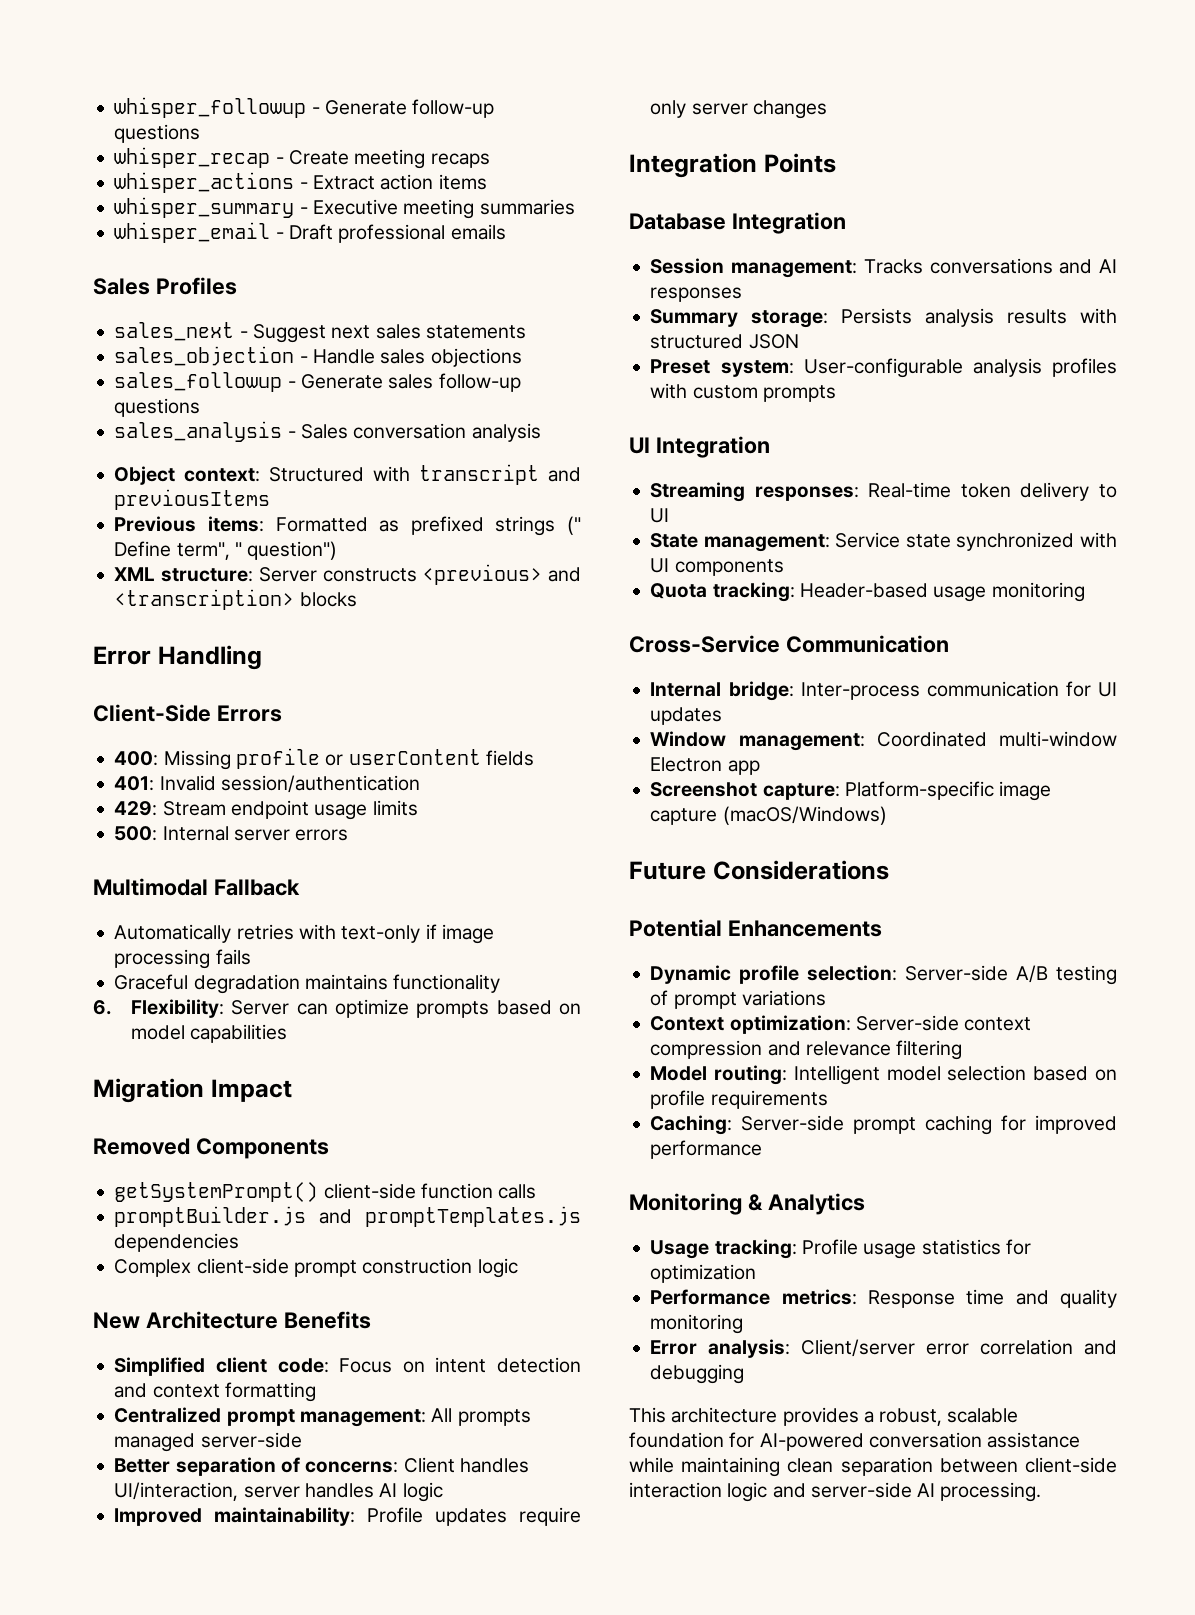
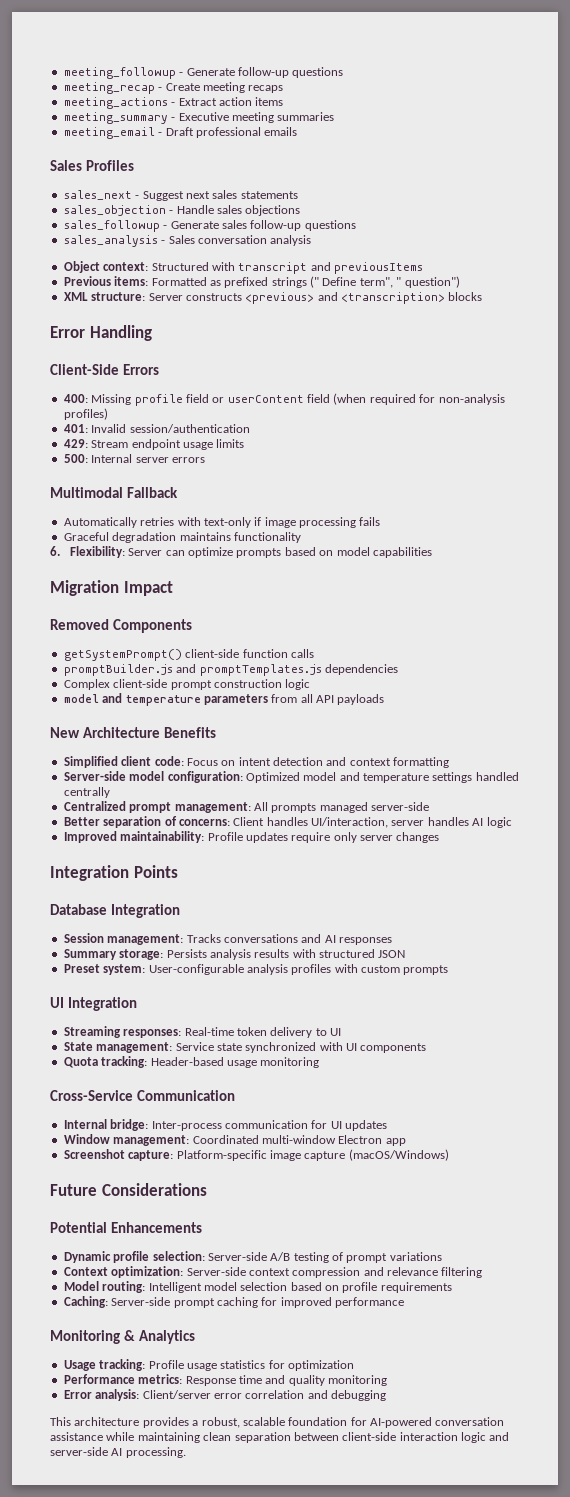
- whisper_followup - Generate follow-up questions
+ meeting_followup - Generate follow-up questions
- whisper_recap - Create meeting recaps
+ meeting_recap - Create meeting recaps
- whisper_actions - Extract action items
+ meeting_actions - Extract action items
- whisper_summary - Executive meeting summaries
+ meeting_summary - Executive meeting summaries
- whisper_email - Draft professional emails
+ meeting_email - Draft professional emails
- 400: Missing profile or userContent fields
+ 400: Missing profile field or userContent field (when required for non-analysis profiles)
+ model and temperature parameters from all API payloads
+ Server-side model configuration: Optimized model and temperature settings handled centrally

